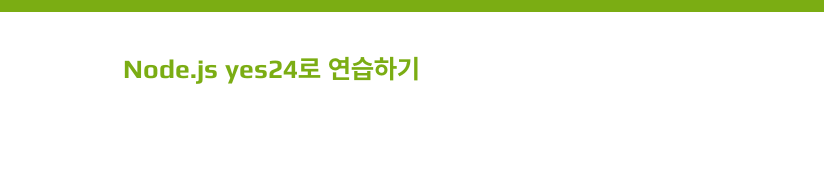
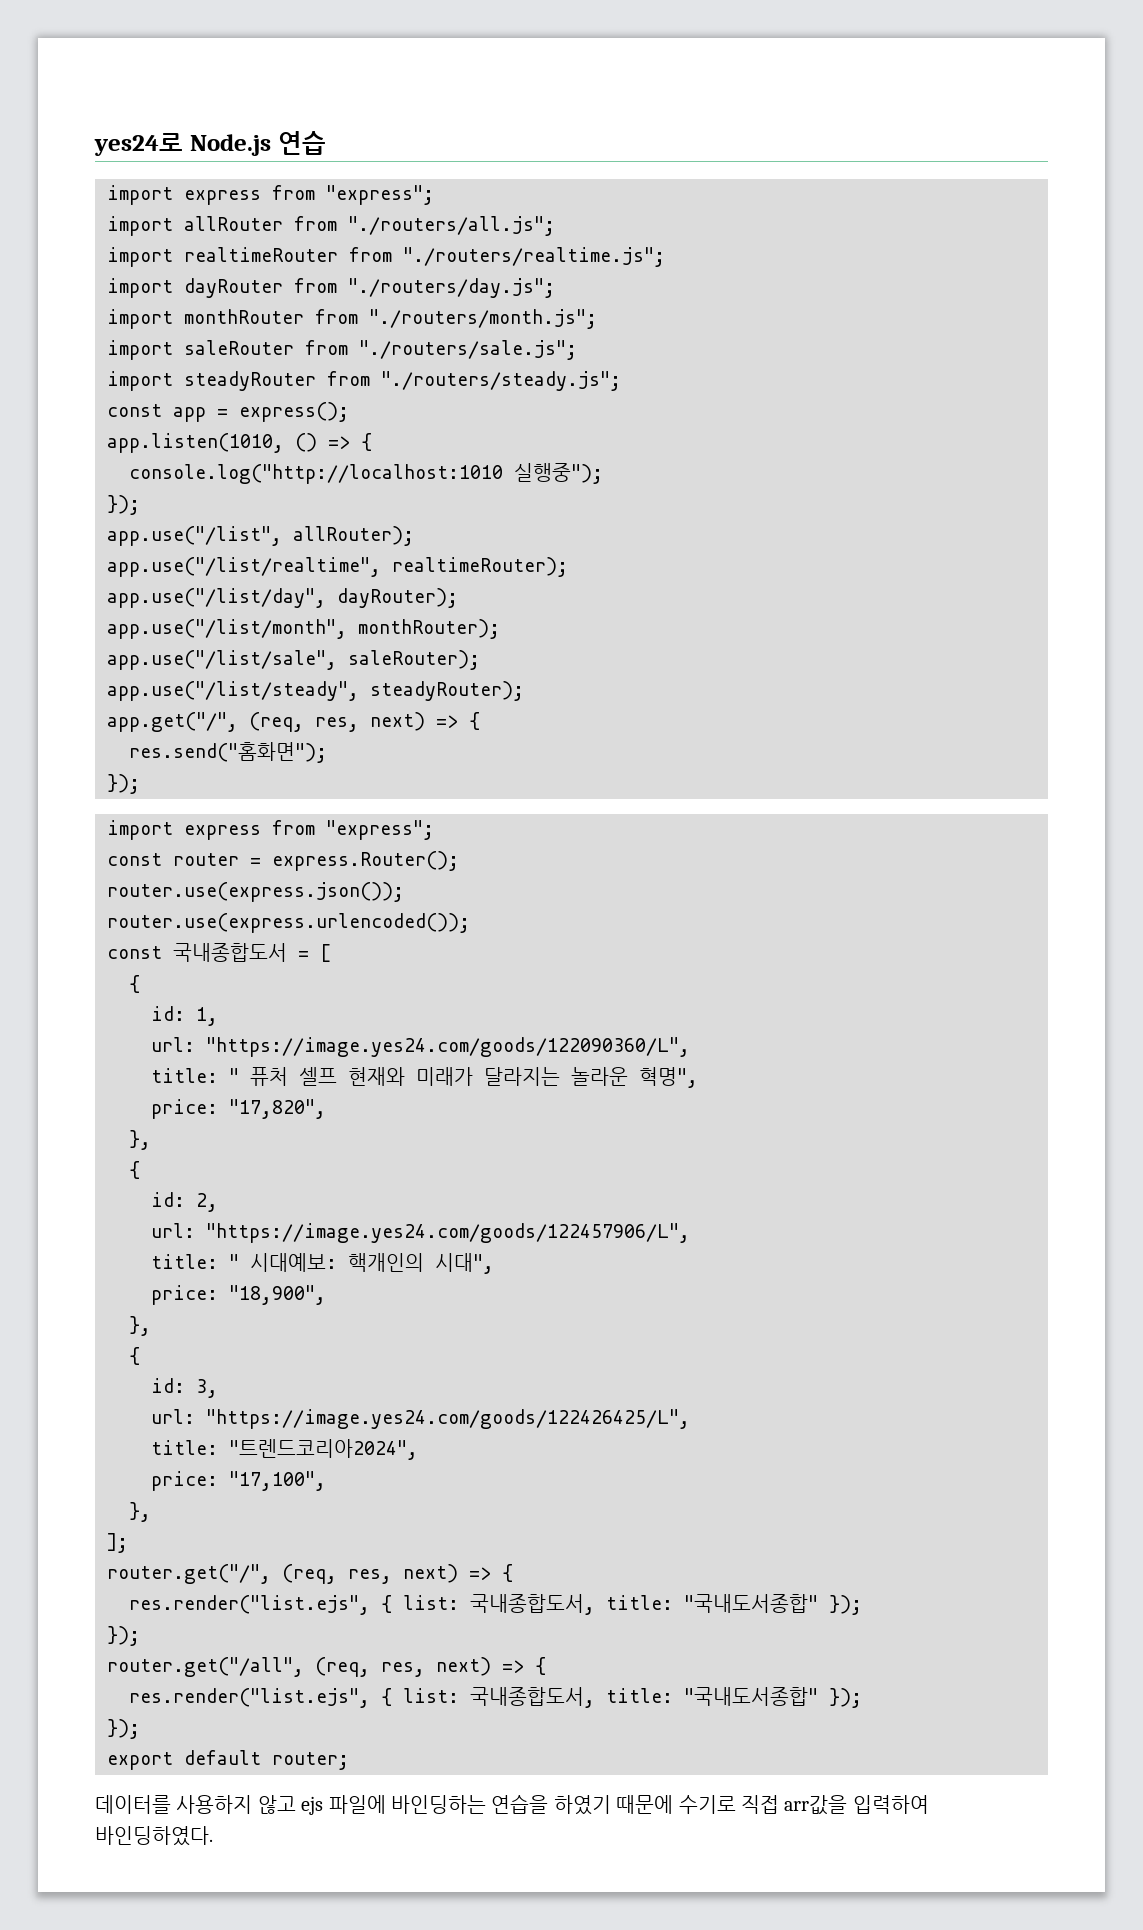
- Node.js yes24로 연습하기
+ yes24로 Node.js 연습
+ import express from "express";
+ import allRouter from "./routers/all.js";
+ import realtimeRouter from "./routers/realtime.js";
+ import dayRouter from "./routers/day.js";
+ import monthRouter from "./routers/month.js";
+ import saleRouter from "./routers/sale.js";
+ import steadyRouter from "./routers/steady.js";
+ const app = express();
+ app.listen(1010, () => {
+ console.log("http://localhost:1010 실행중");
+ });
+ app.use("/list", allRouter);
+ app.use("/list/realtime", realtimeRouter);
+ app.use("/list/day", dayRouter);
+ app.use("/list/month", monthRouter);
+ app.use("/list/sale", saleRouter);
+ app.use("/list/steady", steadyRouter);
+ app.get("/", (req, res, next) => {
+ res.send("홈화면");
+ });
+ import express from "express";
+ const router = express.Router();
+ router.use(express.json());
+ router.use(express.urlencoded());
+ const 국내종합도서 = [
+ {
+ id: 1,
+ url: "https://image.yes24.com/goods/122090360/L",
+ title: " 퓨처 셀프 현재와 미래가 달라지는 놀라운 혁명",
+ price: "17,820",
+ },
+ {
+ id: 2,
+ url: "https://image.yes24.com/goods/122457906/L",
+ title: " 시대예보: 핵개인의 시대",
+ price: "18,900",
+ },
+ {
+ id: 3,
+ url: "https://image.yes24.com/goods/122426425/L",
+ title: "트렌드코리아2024",
+ price: "17,100",
+ },
+ ];
+ router.get("/", (req, res, next) => {
+ res.render("list.ejs", { list: 국내종합도서, title: "국내도서종합" });
+ });
+ router.get("/all", (req, res, next) => {
+ res.render("list.ejs", { list: 국내종합도서, title: "국내도서종합" });
+ });
+ export default router;
+ 데이터를 사용하지 않고 ejs 파일에 바인딩하는 연습을 하였기 때문에 수기로 직접 arr값을 입력하여 바인딩하였다.

